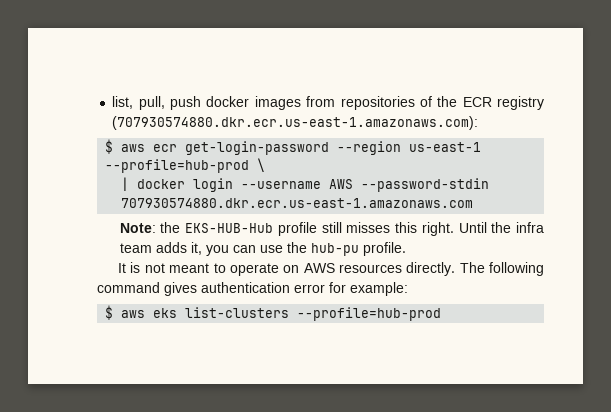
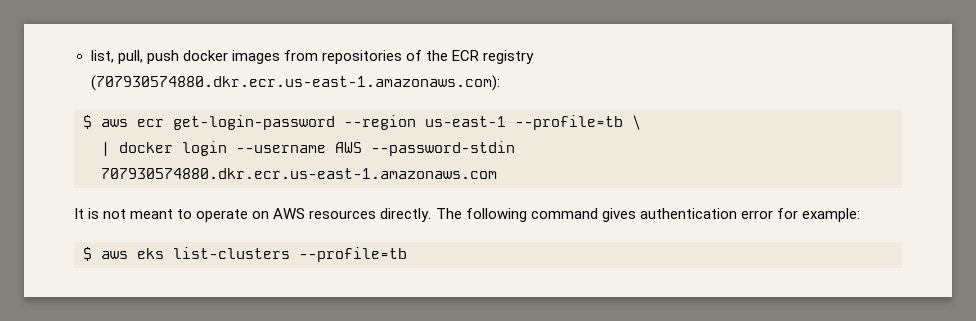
- $ aws ecr get-login-password --region us-east-1 --profile=hub-prod \
+ $ aws ecr get-login-password --region us-east-1 --profile=tb \
- Note: the EKS-HUB-Hub profile still misses this right. Until the infra team adds it, you can use the hub-pu profile.
- $ aws eks list-clusters --profile=hub-prod
+ $ aws eks list-clusters --profile=tb

